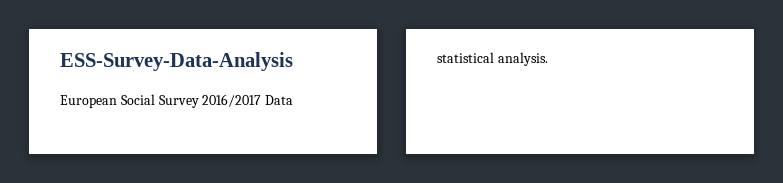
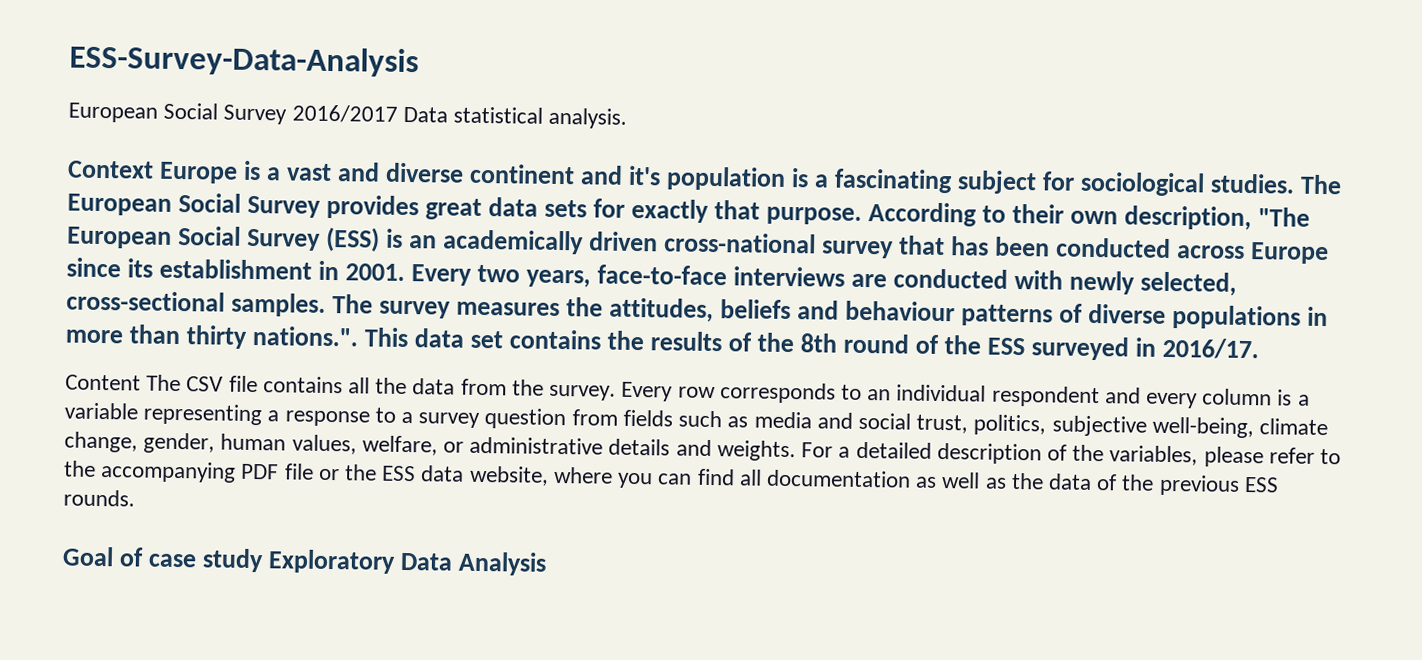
+ Context Europe is a vast and diverse continent and it's population is a fascinating subject for sociological studies. The European Social Survey provides great data sets for exactly that purpose. According to their own description, "The European Social Survey (ESS) is an academically driven cross-national survey that has been conducted across Europe since its establishment in 2001. Every two years, face-to-face interviews are conducted with newly selected, cross-sectional samples. The survey measures the attitudes, beliefs and behaviour patterns of diverse populations in more than thirty nations.". This data set contains the results of the 8th round of the ESS surveyed in 2016/17.
+ Content The CSV file contains all the data from the survey. Every row corresponds to an individual respondent and every column is a variable representing a response to a survey question from fields such as media and social trust, politics, subjective well-being, climate change, gender, human values, welfare, or administrative details and weights. For a detailed description of the variables, please refer to the accompanying PDF file or the ESS data website, where you can find all documentation as well as the data of the previous ESS rounds.
+ Goal of case study Exploratory Data Analysis

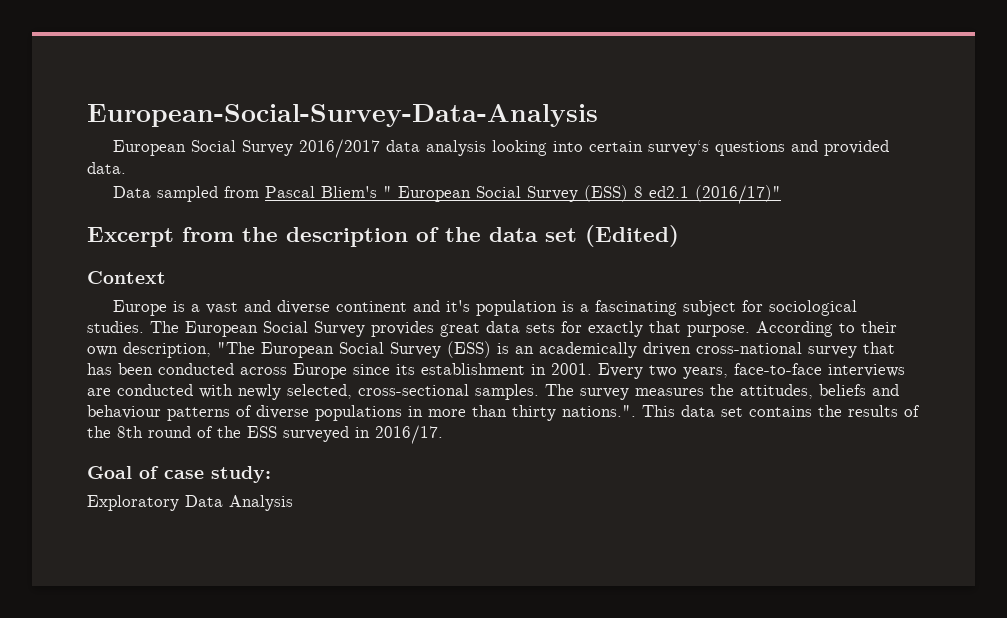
- ESS-Survey-Data-Analysis
+ European-Social-Survey-Data-Analysis
- European Social Survey 2016/2017 Data statistical analysis.
+ European Social Survey 2016/2017 data analysis looking into certain survey‘s questions and provided data.
+ Data sampled from Pascal Bliem's " European Social Survey (ESS) 8 ed2.1 (2016/17)"
+ Excerpt from the description of the data set (Edited)
- Context Europe is a vast and diverse continent and it's population is a fascinating subject for sociological studies.
+ Context
+ Europe is a vast and diverse continent and it's population is a fascinating subject for sociological studies.
- Content The CSV file contains all the data from the survey. Every row corresponds to an individual respondent and every column is a variable representing a response to a survey question from fields such as media and social trust, politics, subjective well-being, climate change, gender, human values, welfare, or administrative details and weights. For a detailed description of the variables, please refer to the accompanying PDF file or the ESS data website, where you can find all documentation as well as the data of the previous ESS rounds.
- Goal of case study Exploratory Data Analysis
+ Goal of case study:
+ Exploratory Data Analysis

